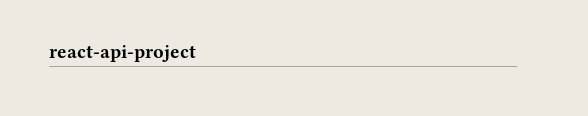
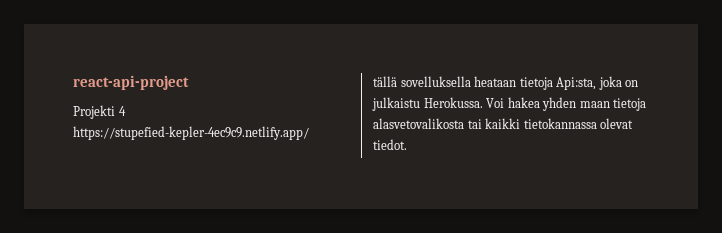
+ Projekti 4 https://stupefied-kepler-4ec9c9.netlify.app/
+ tällä sovelluksella heataan tietoja Api:sta, joka on julkaistu Herokussa. Voi hakea yhden maan tietoja alasvetovalikosta tai kaikki tietokannassa olevat tiedot.

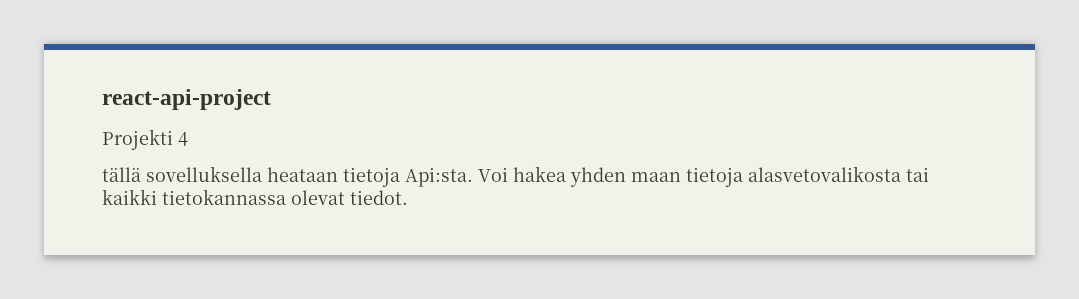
- Projekti 4 https://stupefied-kepler-4ec9c9.netlify.app/
+ Projekti 4
- tällä sovelluksella heataan tietoja Api:sta, joka on julkaistu Herokussa.
+ tällä sovelluksella heataan tietoja Api:sta.

